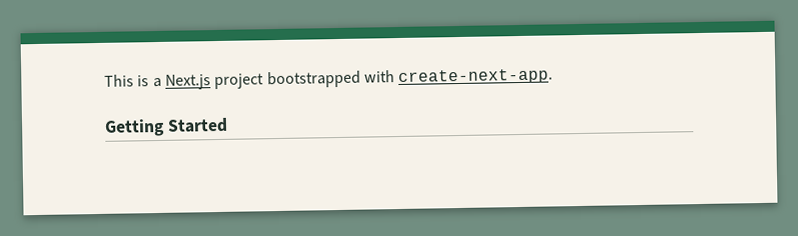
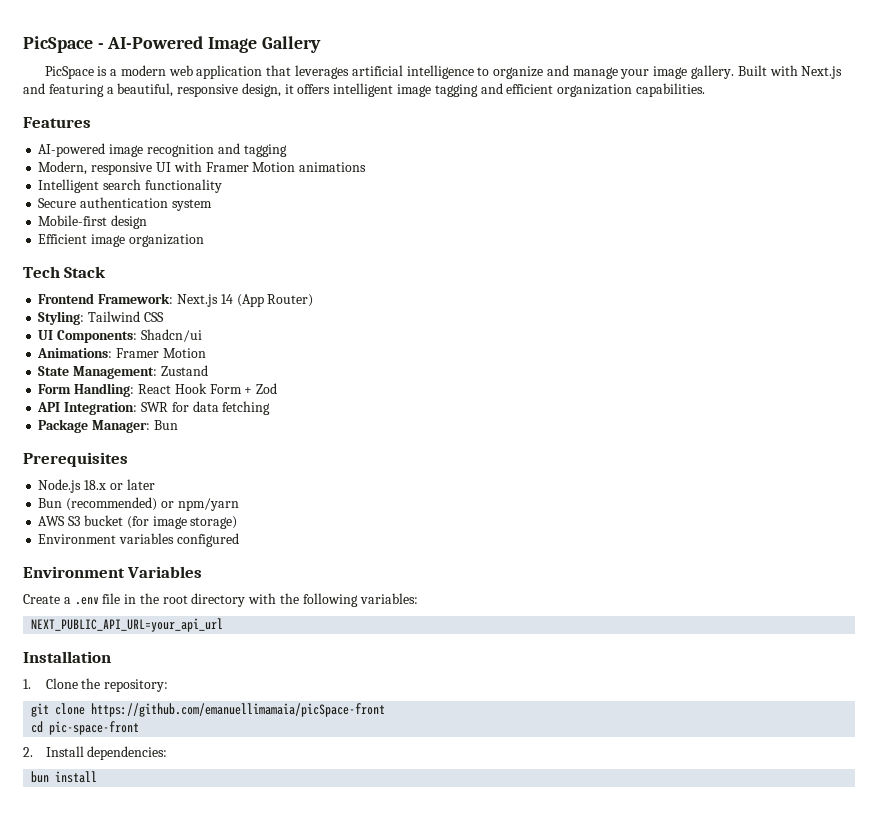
- This is a Next.js project bootstrapped with create-next-app.
- Getting Started
+ PicSpace - AI-Powered Image Gallery
+ PicSpace is a modern web application that leverages artificial intelligence to organize and manage your image gallery. Built with Next.js and featuring a beautiful, responsive design, it offers intelligent image tagging and efficient organization capabilities.
+ Features
+ AI-powered image recognition and tagging
+ Modern, responsive UI with Framer Motion animations
+ Intelligent search functionality
+ Secure authentication system
+ Mobile-first design
+ Efficient image organization
+ Tech Stack
+ Frontend Framework: Next.js 14 (App Router)
+ Styling: Tailwind CSS
+ UI Components: Shadcn/ui
+ Animations: Framer Motion
+ State Management: Zustand
+ Form Handling: React Hook Form + Zod
+ API Integration: SWR for data fetching
+ Package Manager: Bun
+ Prerequisites
+ Node.js 18.x or later
+ Bun (recommended) or npm/yarn
+ AWS S3 bucket (for image storage)
+ Environment variables configured
+ Environment Variables
+ Create a .env file in the root directory with the following variables:
+ NEXT_PUBLIC_API_URL=your_api_url
+ Installation
+ 1. Clone the repository:
+ git clone https://github.com/emanuellimamaia/picSpace-front
+ cd pic-space-front
+ 2. Install dependencies:
+ bun install

